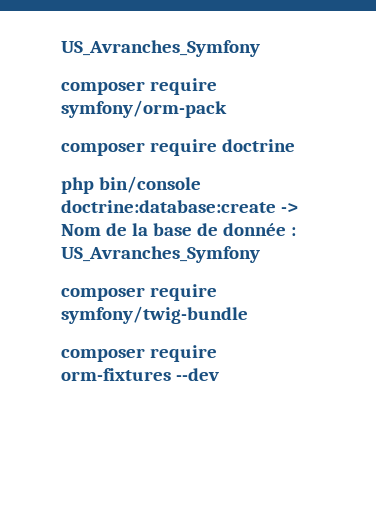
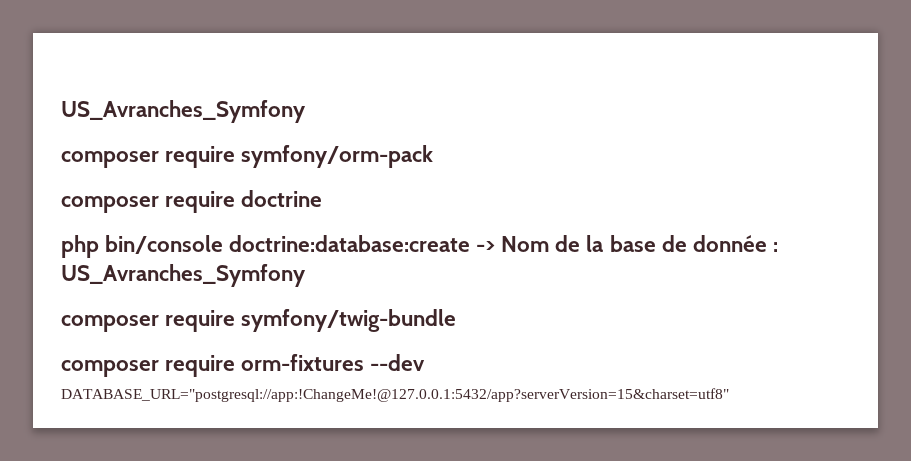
+ DATABASE_URL="postgresql://app:!ChangeMe!@127.0.0.1:5432/app?serverVersion=15&charset=utf8"

